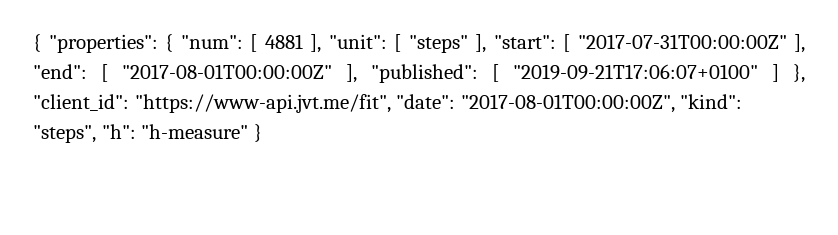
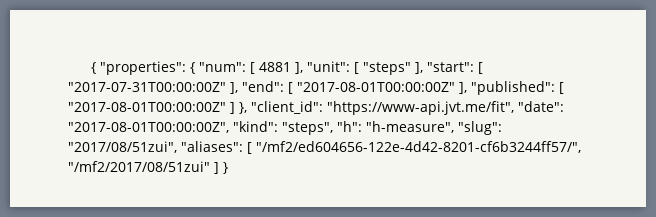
- { "properties": { "num": [ 4881 ], "unit": [ "steps" ], "start": [ "2017-07-31T00:00:00Z" ], "end": [ "2017-08-01T00:00:00Z" ], "published": [ "2019-09-21T17:06:07+0100" ] }, "client_id": "https://www-api.jvt.me/fit", "date": "2017-08-01T00:00:00Z", "kind": "steps", "h": "h-measure" }
+ { "properties": { "num": [ 4881 ], "unit": [ "steps" ], "start": [ "2017-07-31T00:00:00Z" ], "end": [ "2017-08-01T00:00:00Z" ], "published": [ "2017-08-01T00:00:00Z" ] }, "client_id": "https://www-api.jvt.me/fit", "date": "2017-08-01T00:00:00Z", "kind": "steps", "h": "h-measure", "slug": "2017/08/51zui", "aliases": [ "/mf2/ed604656-122e-4d42-8201-cf6b3244ff57/", "/mf2/2017/08/51zui" ] }

